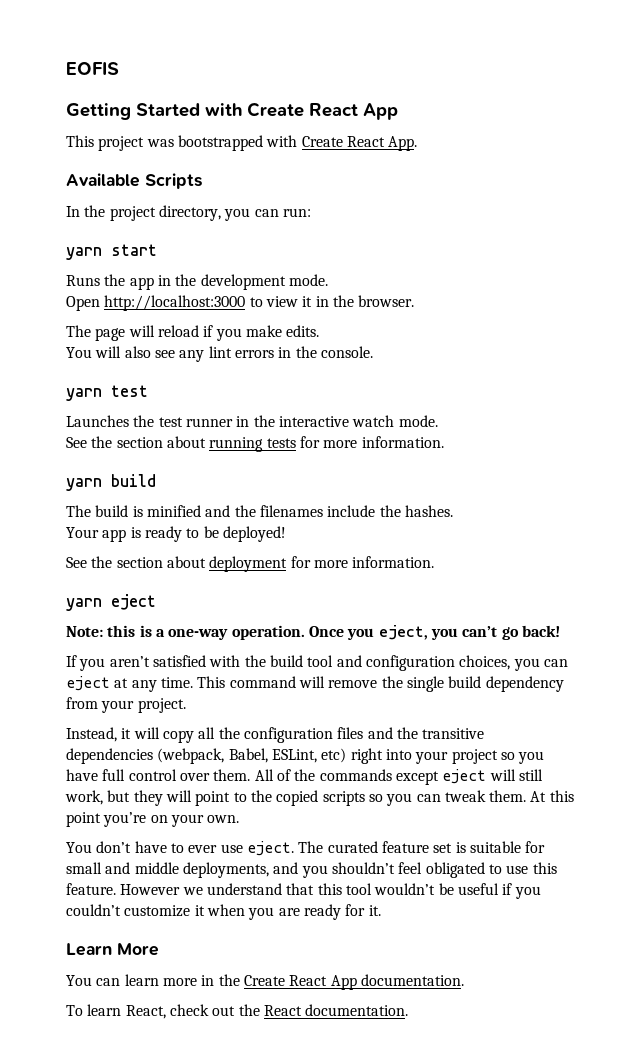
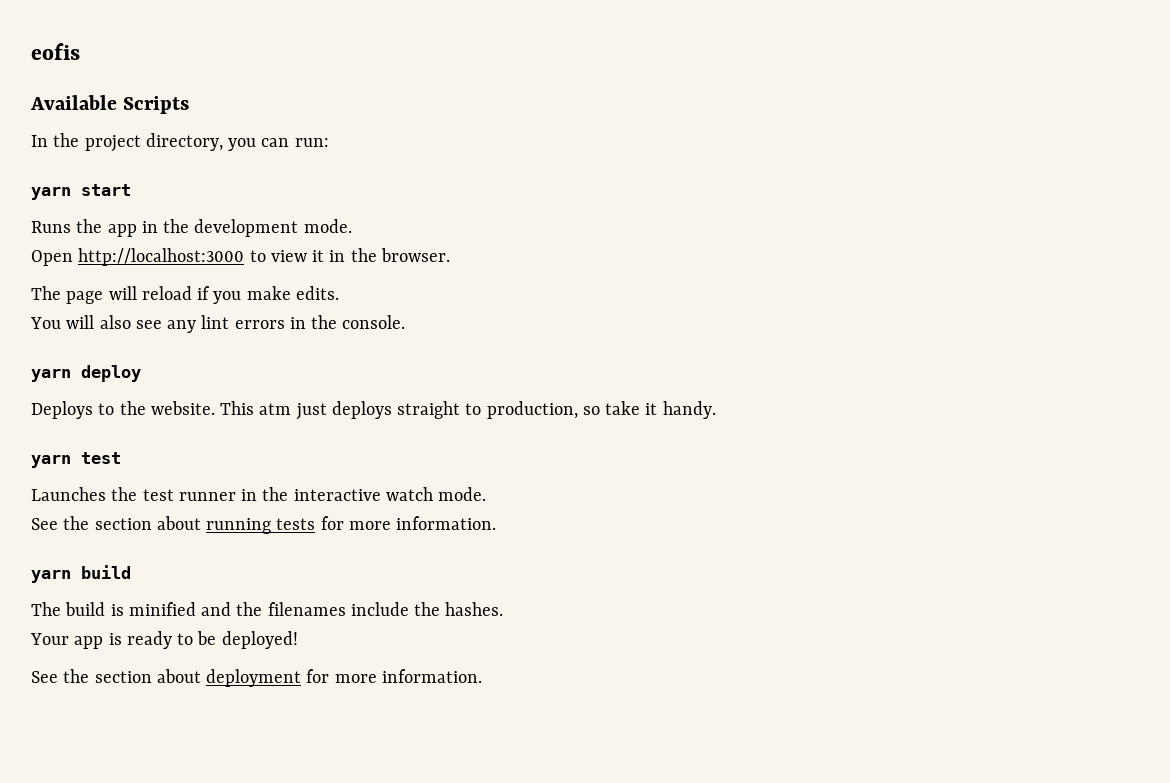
- EOFIS
- Getting Started with Create React App
- This project was bootstrapped with Create React App.
+ eofis
+ yarn deploy
+ Deploys to the website. This atm just deploys straight to production, so take it handy.
- yarn eject
- Note: this is a one-way operation. Once you eject, you can’t go back!
- If you aren’t satisfied with the build tool and configuration choices, you can eject at any time. This command will remove the single build dependency from your project.
- Instead, it will copy all the configuration files and the transitive dependencies (webpack, Babel, ESLint, etc) right into your project so you have full control over them. All of the commands except eject will still work, but they will point to the copied scripts so you can tweak them. At this point you’re on your own.
- You don’t have to ever use eject. The curated feature set is suitable for small and middle deployments, and you shouldn’t feel obligated to use this feature. However we understand that this tool wouldn’t be useful if you couldn’t customize it when you are ready for it.
- Learn More
- You can learn more in the Create React App documentation.
- To learn React, check out the React documentation.

